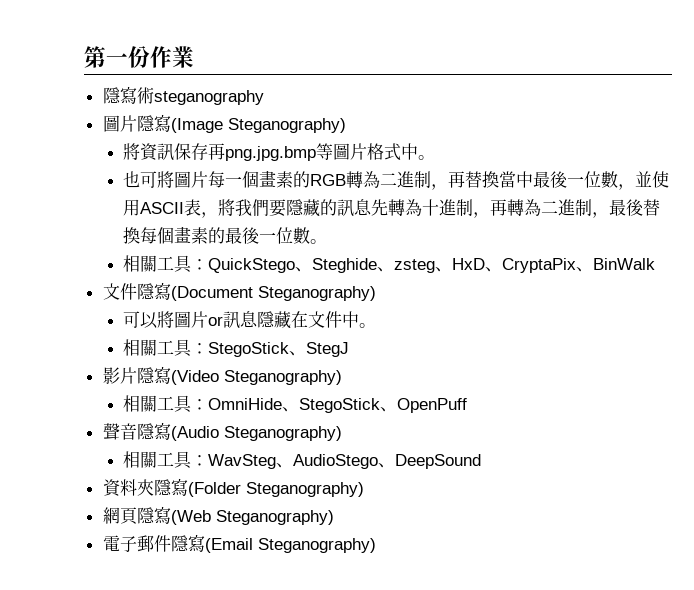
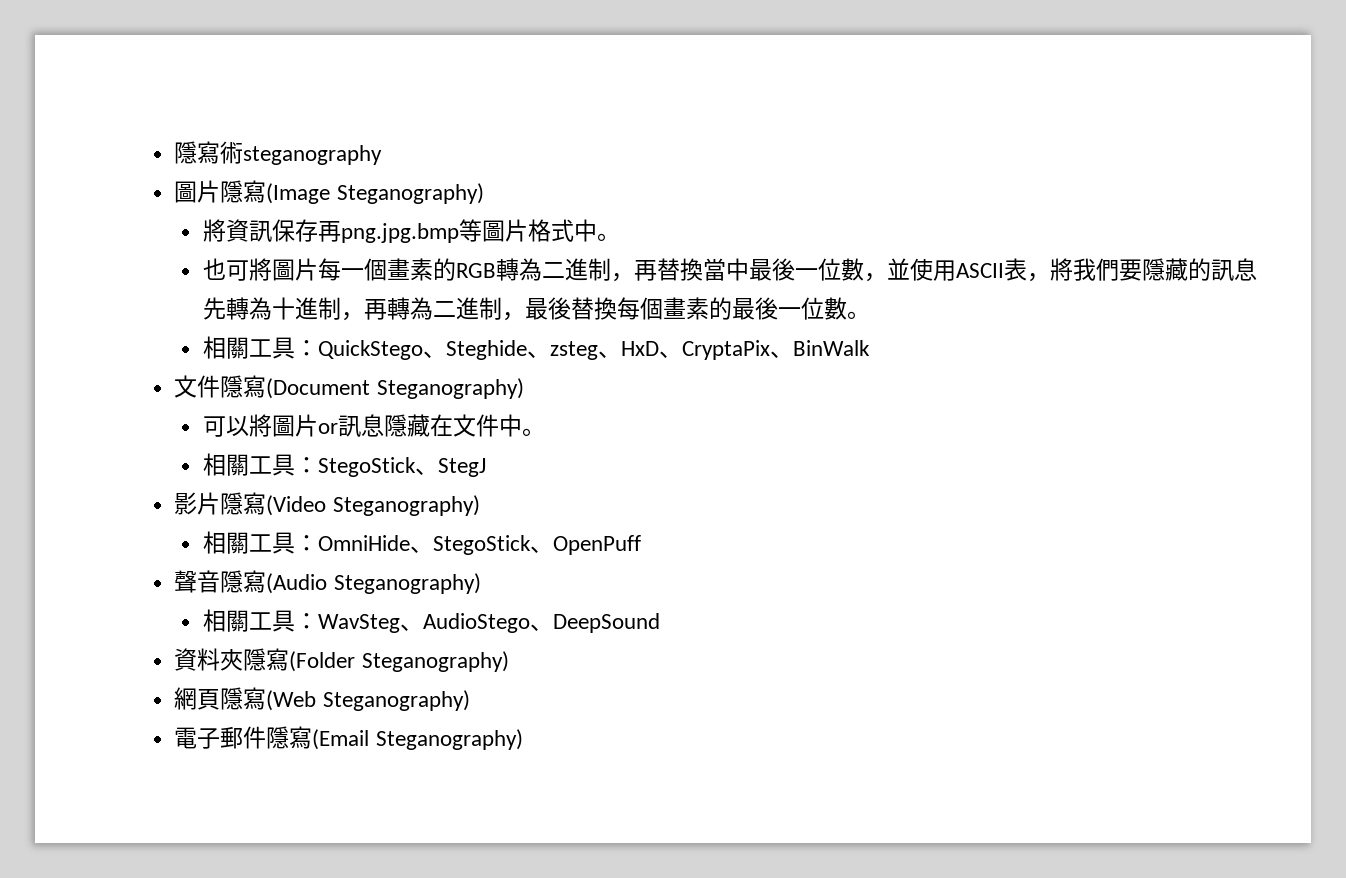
- 第一份作業

